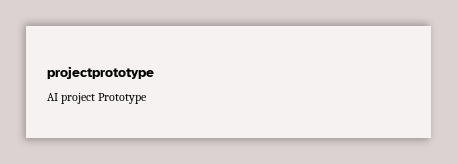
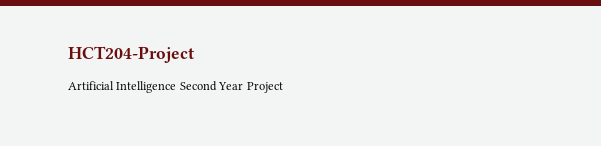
- projectprototype
- AI project Prototype
+ HCT204-Project
+ Artificial Intelligence Second Year Project

